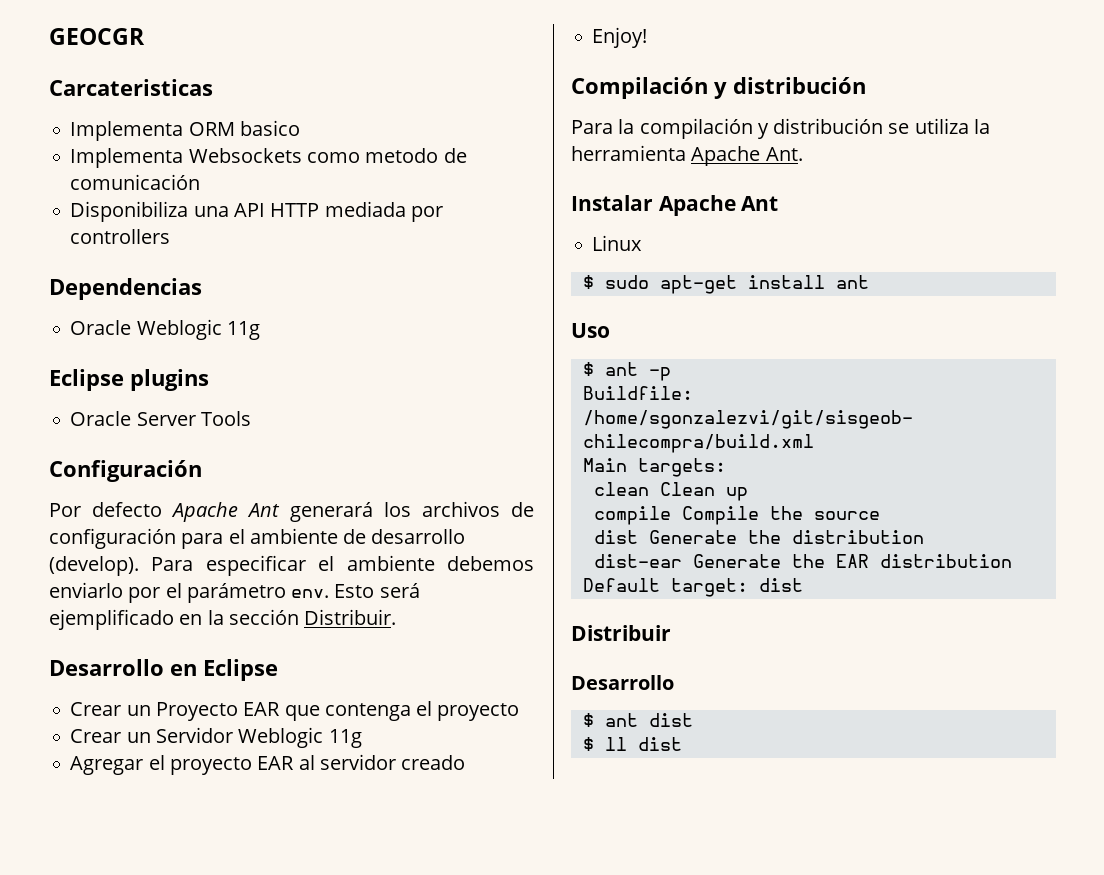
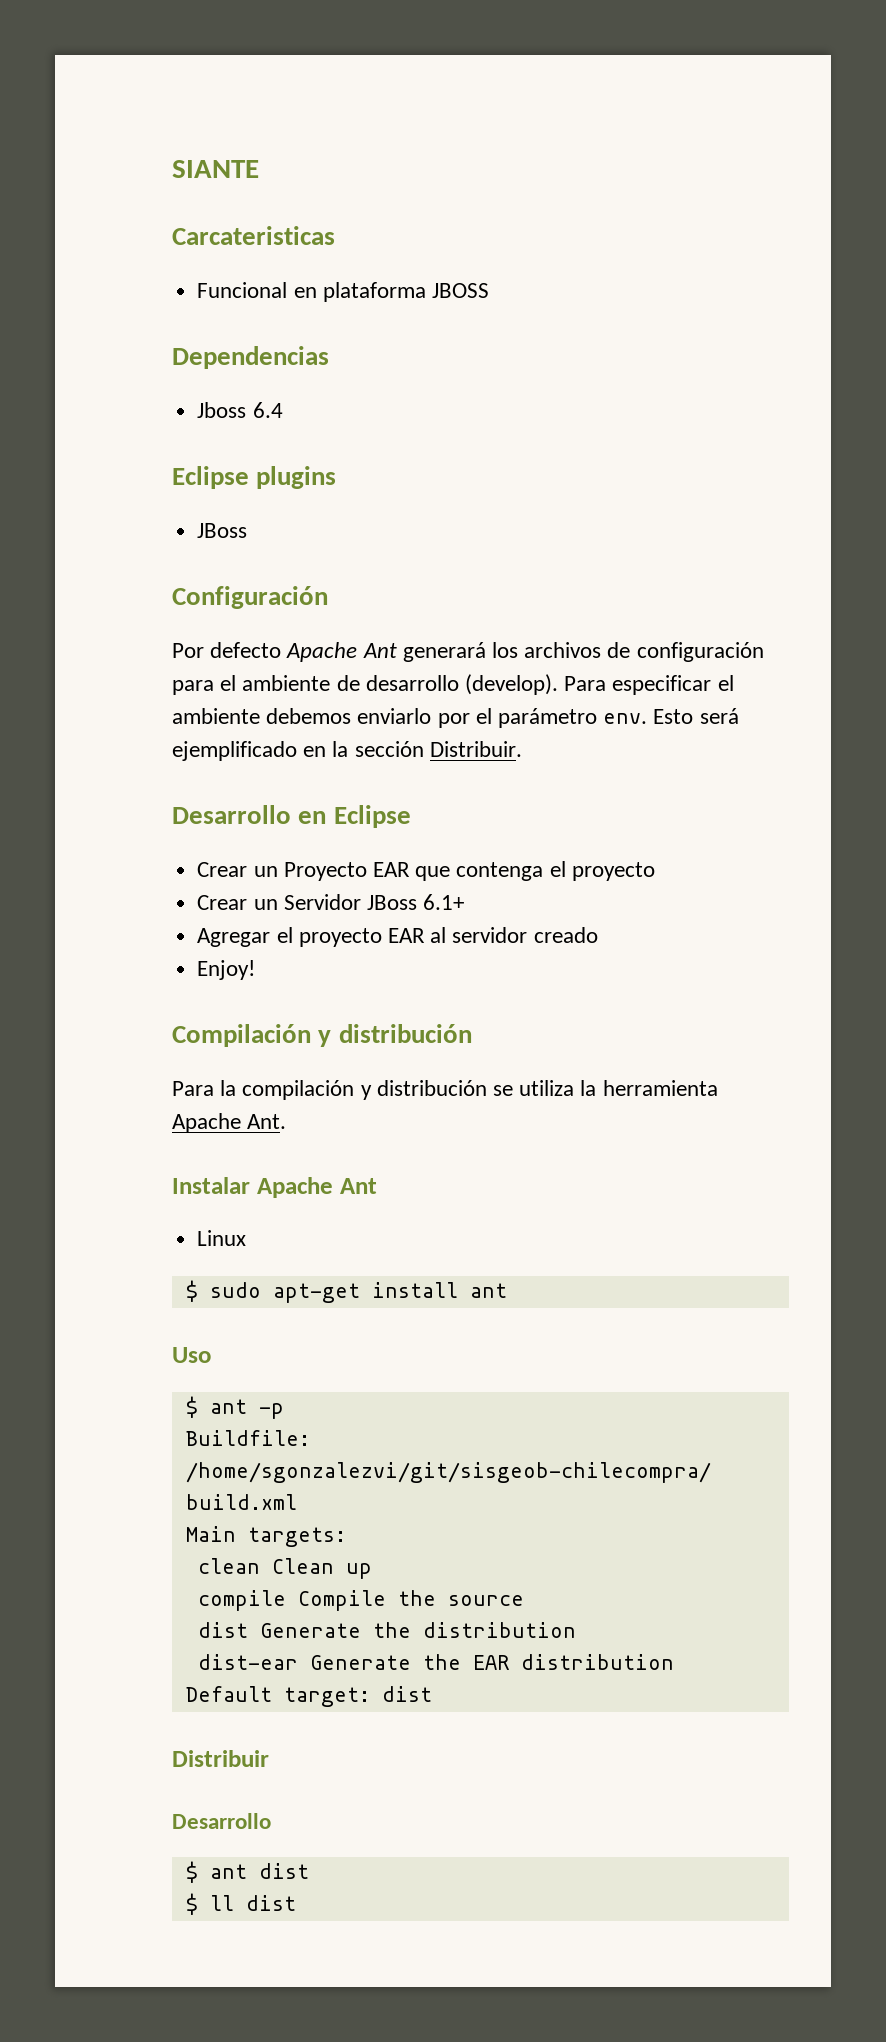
- GEOCGR
+ SIANTE
- Implementa ORM basico
- Implementa Websockets como metodo de comunicación
- Disponibiliza una API HTTP mediada por controllers
+ Funcional en plataforma JBOSS
  Dependencias
- Oracle Weblogic 11g
+ Jboss 6.4
  Eclipse plugins
- Oracle Server Tools
+ JBoss
- Crear un Servidor Weblogic 11g
+ Crear un Servidor JBoss 6.1+

